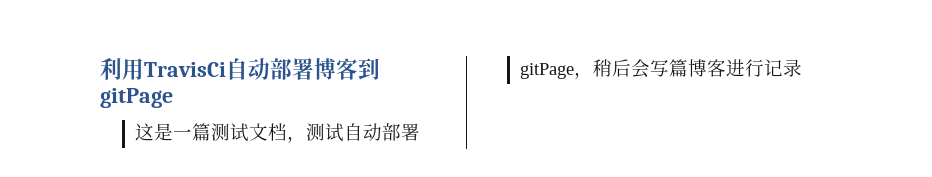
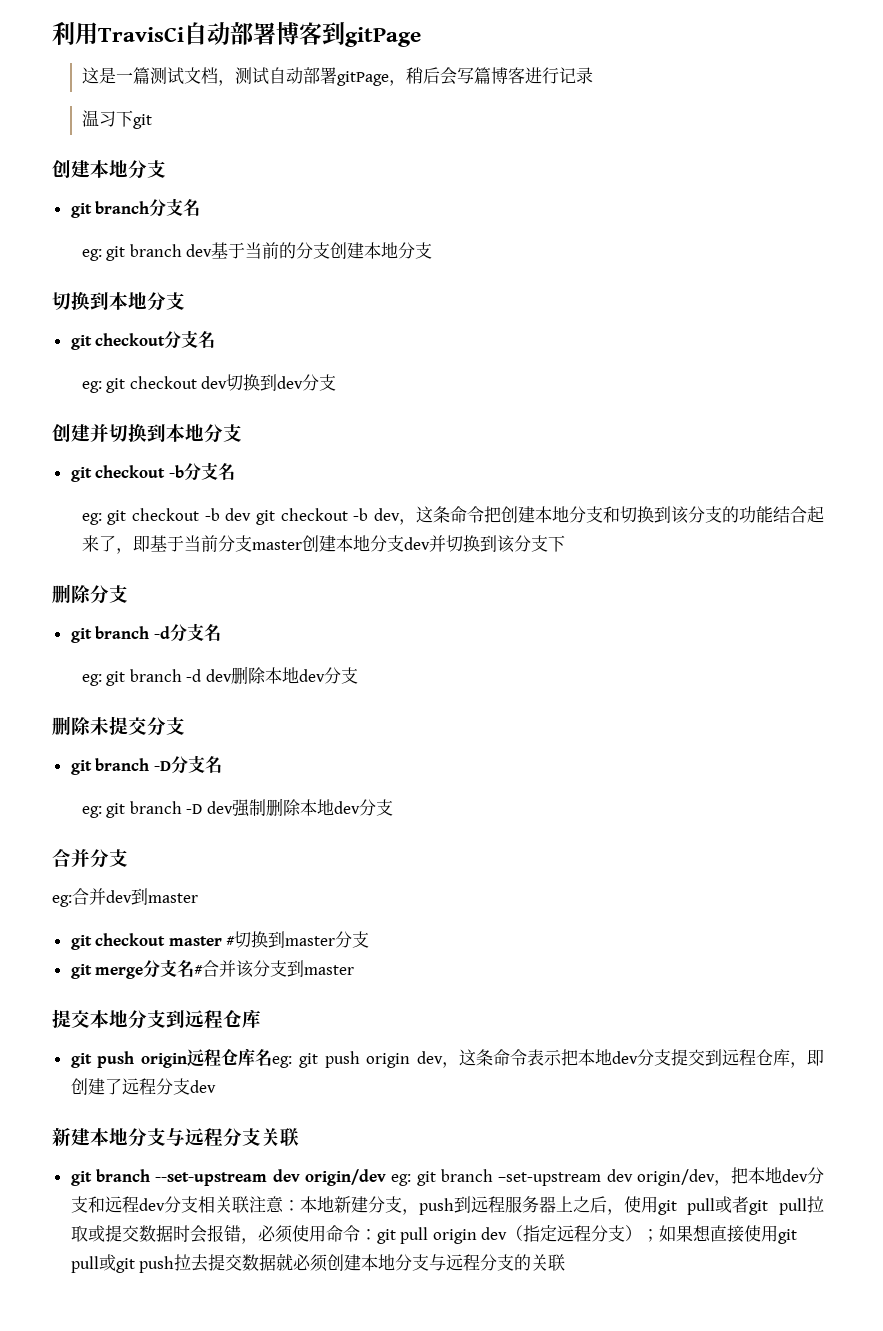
+ 温习下git
+ 创建本地分支
+ git branch分支名
+ eg: git branch dev基于当前的分支创建本地分支
+ 切换到本地分支
+ git checkout分支名
+ eg: git checkout dev切换到dev分支
+ 创建并切换到本地分支
+ git checkout -b分支名
+ eg: git checkout -b dev git checkout -b dev，这条命令把创建本地分支和切换到该分支的功能结合起来了，即基于当前分支master创建本地分支dev并切换到该分支下
+ 删除分支
+ git branch -d分支名
+ eg: git branch -d dev删除本地dev分支
+ 删除未提交分支
+ git branch -D分支名
+ eg: git branch -D dev强制删除本地dev分支
+ 合并分支
+ eg:合并dev到master
+ git checkout master #切换到master分支
+ git merge分支名#合并该分支到master
+ 提交本地分支到远程仓库
+ git push origin远程仓库名eg: git push origin dev，这条命令表示把本地dev分支提交到远程仓库，即创建了远程分支dev
+ 新建本地分支与远程分支关联
+ git branch --set-upstream dev origin/dev eg: git branch –set-upstream dev origin/dev，把本地dev分支和远程dev分支相关联注意：本地新建分支，push到远程服务器上之后，使用git pull或者git pull拉取或提交数据时会报错，必须使用命令：git pull origin dev（指定远程分支）；如果想直接使用git pull或git push拉去提交数据就必须创建本地分支与远程分支的关联

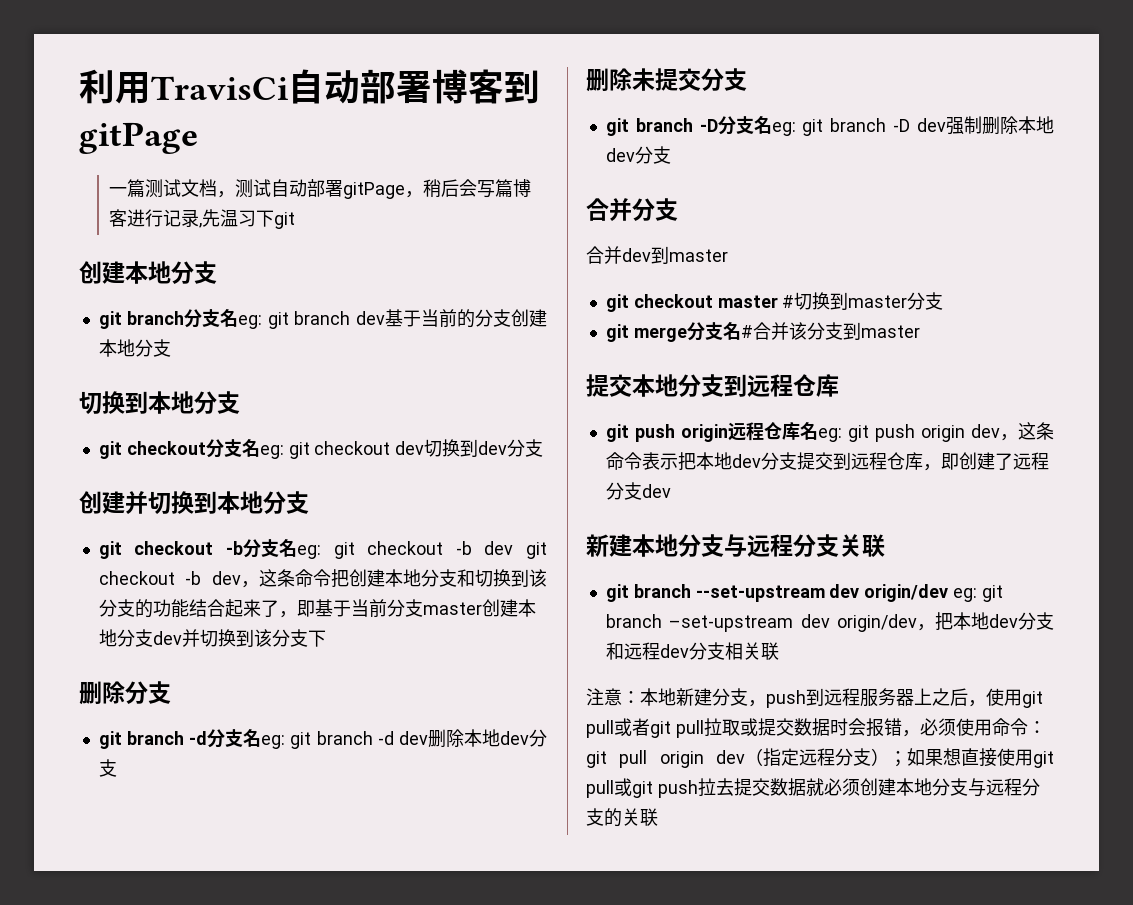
- 这是一篇测试文档，测试自动部署gitPage，稍后会写篇博客进行记录
- 温习下git
+ 一篇测试文档，测试自动部署gitPage，稍后会写篇博客进行记录,先温习下git
- git branch分支名
- eg: git branch dev基于当前的分支创建本地分支
+ git branch分支名eg: git branch dev基于当前的分支创建本地分支
- git checkout分支名
- eg: git checkout dev切换到dev分支
+ git checkout分支名eg: git checkout dev切换到dev分支
- git checkout -b分支名
- eg: git checkout -b dev git checkout -b dev，这条命令把创建本地分支和切换到该分支的功能结合起来了，即基于当前分支master创建本地分支dev并切换到该分支下
+ git checkout -b分支名eg: git checkout -b dev git checkout -b dev，这条命令把创建本地分支和切换到该分支的功能结合起来了，即基于当前分支master创建本地分支dev并切换到该分支下
- git branch -d分支名
- eg: git branch -d dev删除本地dev分支
+ git branch -d分支名eg: git branch -d dev删除本地dev分支
- git branch -D分支名
- eg: git branch -D dev强制删除本地dev分支
+ git branch -D分支名eg: git branch -D dev强制删除本地dev分支
- eg:合并dev到master
+ 合并dev到master
- git branch –set-upstream dev origin/dev，把本地dev分支和远程dev分支相关联注意：
+ git branch –set-upstream dev origin/dev，把本地dev分支和远程dev分支相关联
+ 注意：

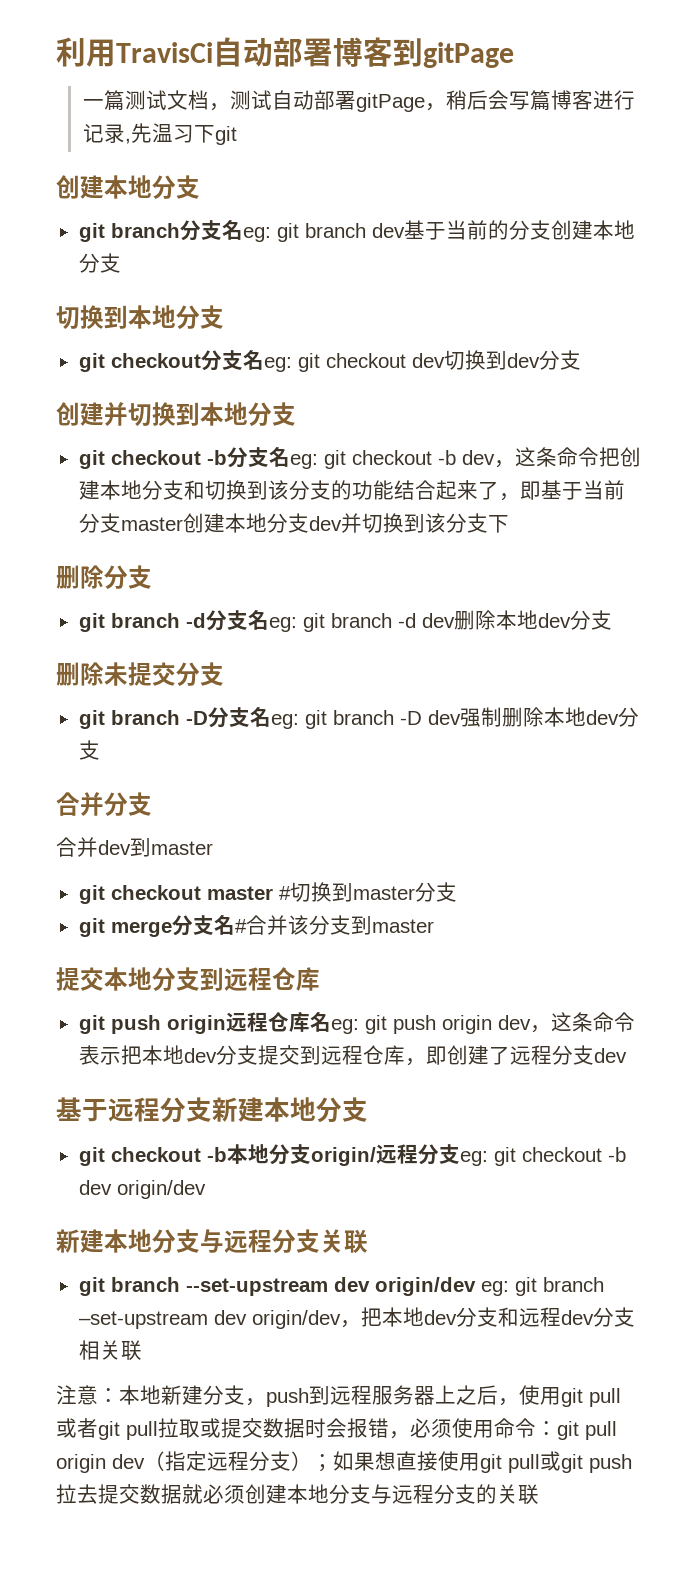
- git checkout -b分支名eg: git checkout -b dev git checkout -b dev，这条命令把创建本地分支和切换到该分支的功能结合起来了，即基于当前分支master创建本地分支dev并切换到该分支下
+ git checkout -b分支名eg: git checkout -b dev，这条命令把创建本地分支和切换到该分支的功能结合起来了，即基于当前分支master创建本地分支dev并切换到该分支下
+ 基于远程分支新建本地分支
+ git checkout -b本地分支origin/远程分支eg: git checkout -b dev origin/dev

